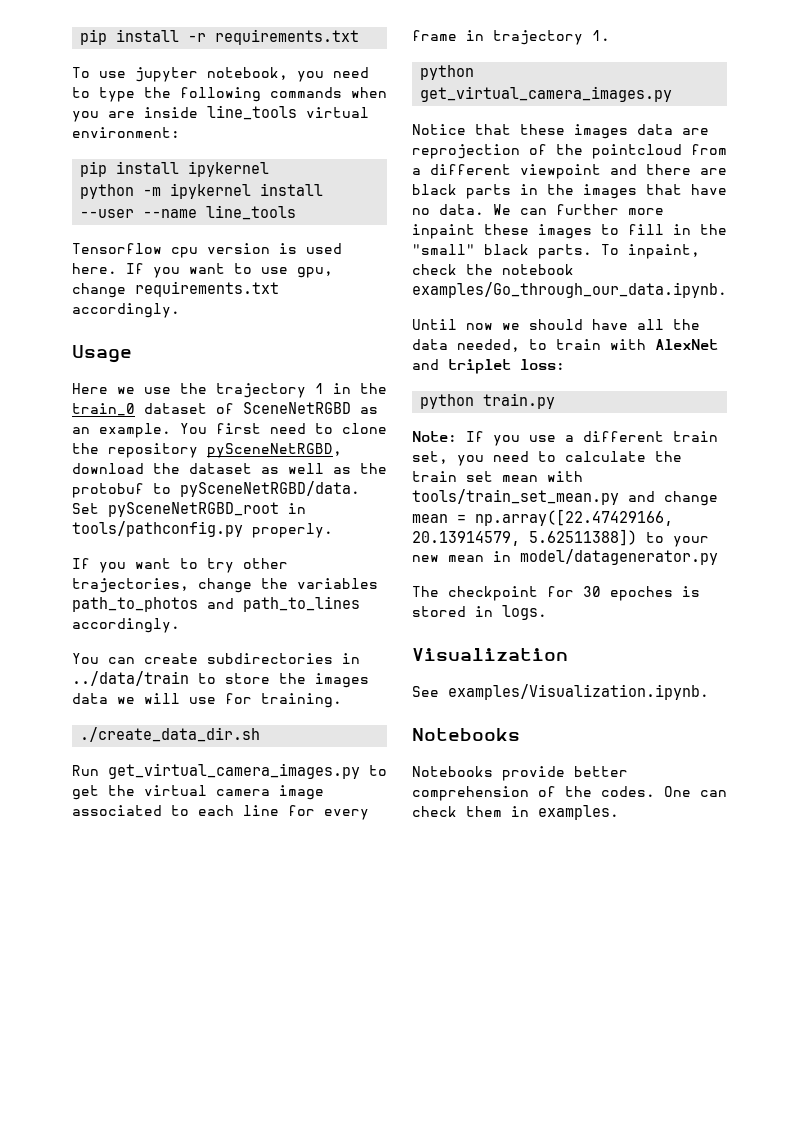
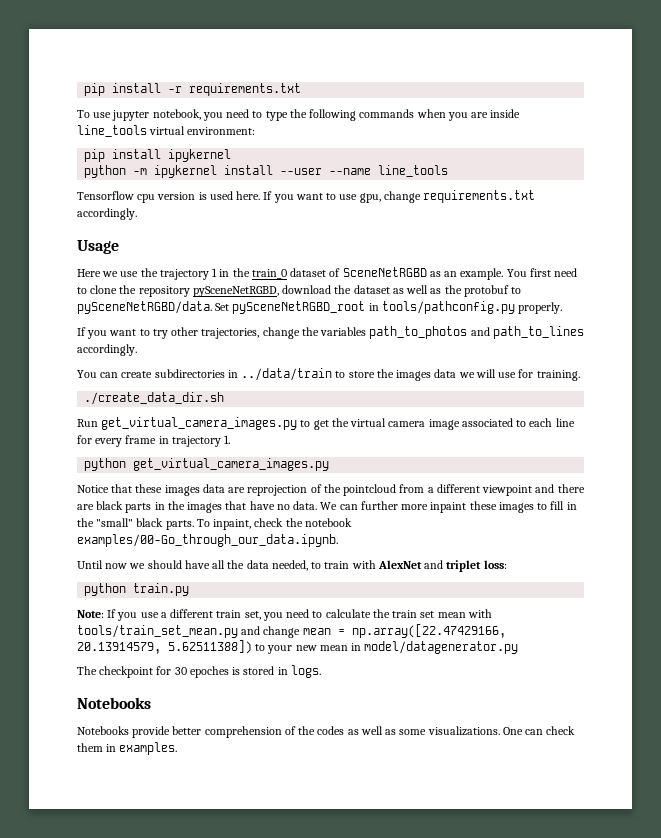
- To inpaint, check the notebook examples/Go_through_our_data.ipynb.
+ To inpaint, check the notebook examples/00-Go_through_our_data.ipynb.
- Visualization
- See examples/Visualization.ipynb.
- Notebooks provide better comprehension of the codes.
+ Notebooks provide better comprehension of the codes as well as some visualizations.

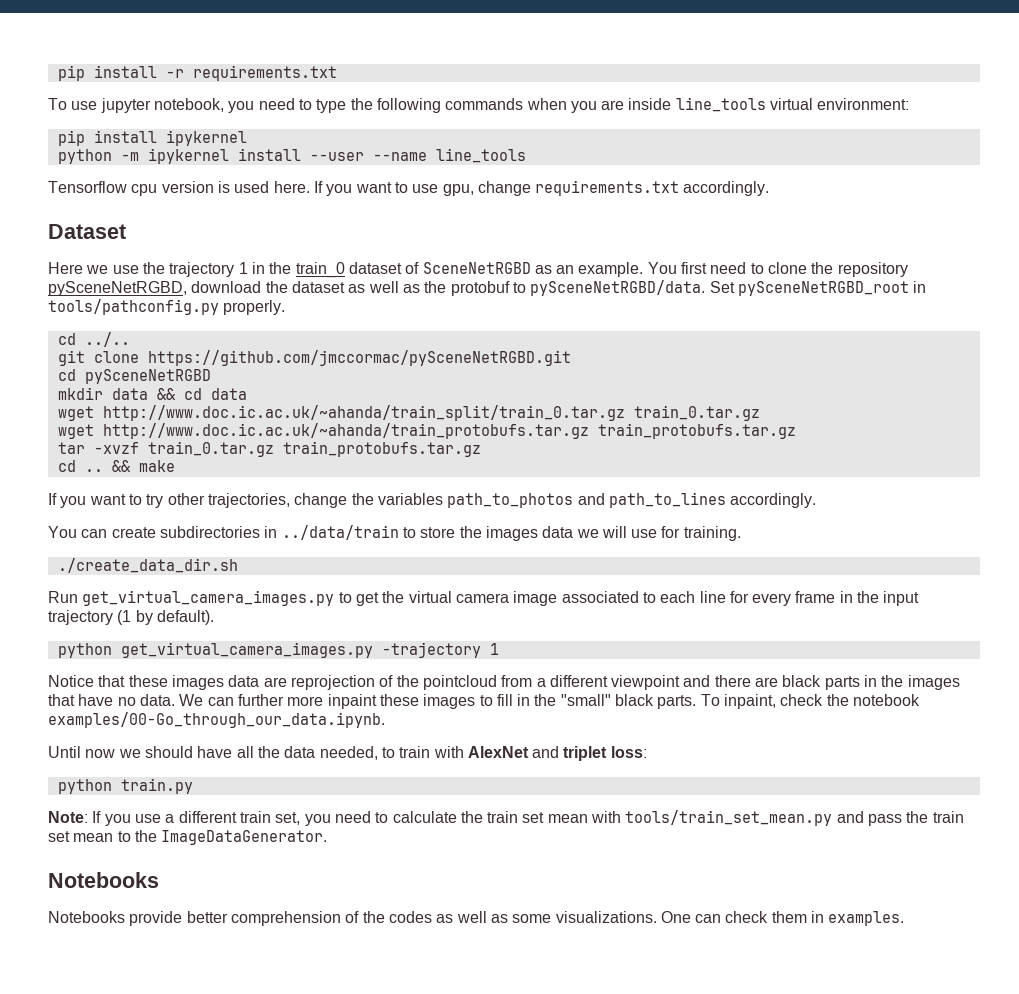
- Usage
+ Dataset
+ cd ../..
+ git clone https://github.com/jmccormac/pySceneNetRGBD.git
+ cd pySceneNetRGBD
+ mkdir data && cd data
+ wget http://www.doc.ic.ac.uk/~ahanda/train_split/train_0.tar.gz train_0.tar.gz
+ wget http://www.doc.ic.ac.uk/~ahanda/train_protobufs.tar.gz train_protobufs.tar.gz
+ tar -xvzf train_0.tar.gz train_protobufs.tar.gz
+ cd .. && make
- Run get_virtual_camera_images.py to get the virtual camera image associated to each line for every frame in trajectory 1.
+ Run get_virtual_camera_images.py to get the virtual camera image associated to each line for every frame in the input trajectory (1 by default).
- python get_virtual_camera_images.py
+ python get_virtual_camera_images.py -trajectory 1
- Note: If you use a different train set, you need to calculate the train set mean with tools/train_set_mean.py and change mean = np.array([22.47429166, 20.13914579, 5.62511388]) to your new mean in model/datagenerator.py
- The checkpoint for 30 epoches is stored in logs.
+ Note: If you use a different train set, you need to calculate the train set mean with tools/train_set_mean.py and pass the train set mean to the ImageDataGenerator.

